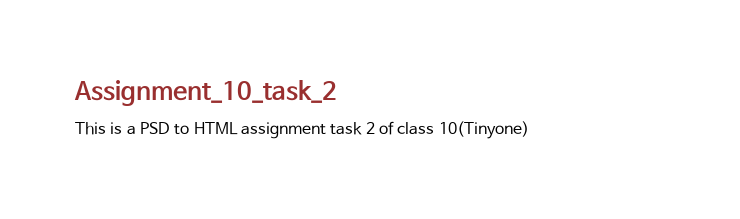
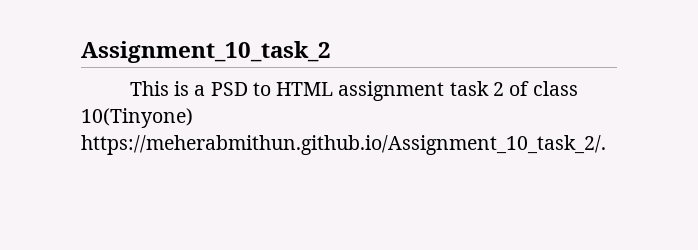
- This is a PSD to HTML assignment task 2 of class 10(Tinyone)
+ This is a PSD to HTML assignment task 2 of class 10(Tinyone) https://meherabmithun.github.io/Assignment_10_task_2/.

